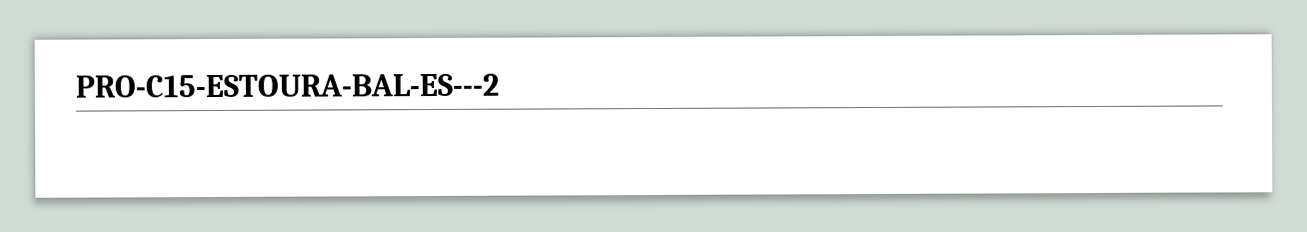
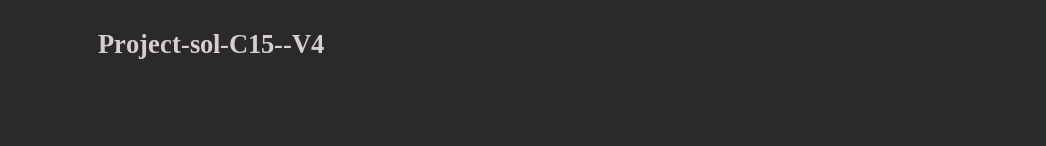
- PRO-C15-ESTOURA-BAL-ES---2
+ Project-sol-C15--V4

